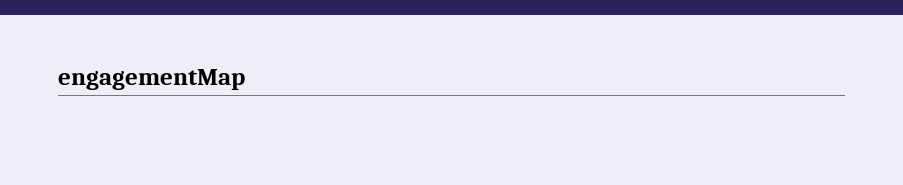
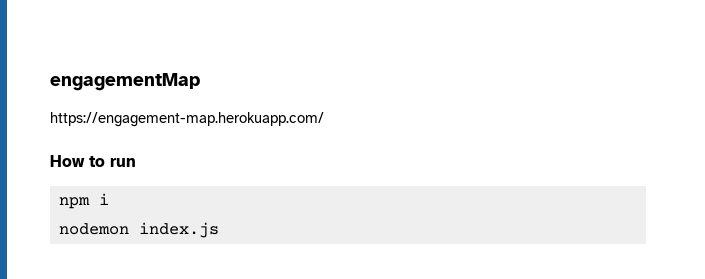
+ https://engagement-map.herokuapp.com/
+ How to run
+ npm i
+ nodemon index.js

